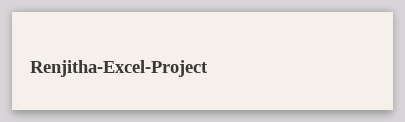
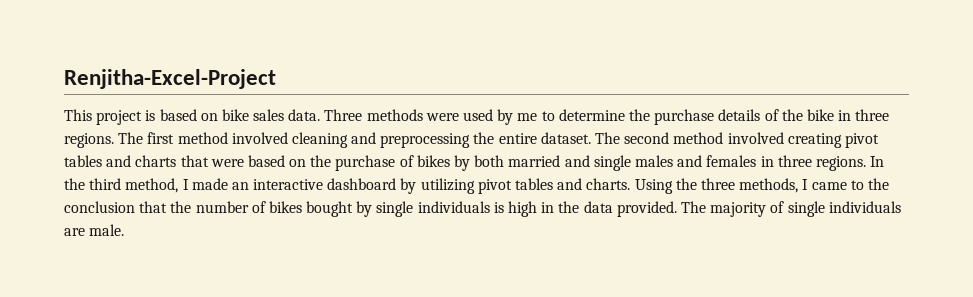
+ This project is based on bike sales data. Three methods were used by me to determine the purchase details of the bike in three regions. The first method involved cleaning and preprocessing the entire dataset. The second method involved creating pivot tables and charts that were based on the purchase of bikes by both married and single males and females in three regions. In the third method, I made an interactive dashboard by utilizing pivot tables and charts. Using the three methods, I came to the conclusion that the number of bikes bought by single individuals is high in the data provided. The majority of single individuals are male.

